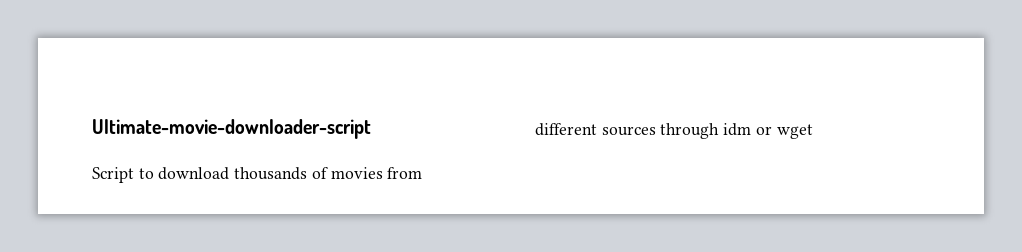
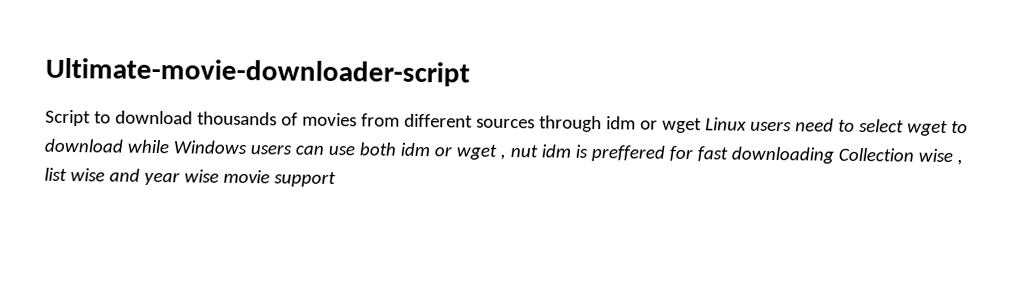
- Script to download thousands of movies from different sources through idm or wget
+ Script to download thousands of movies from different sources through idm or wget Linux users need to select wget to download while Windows users can use both idm or wget , nut idm is preffered for fast downloading Collection wise , list wise and year wise movie support

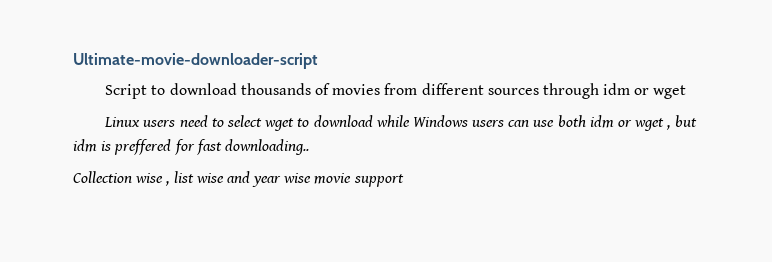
- Script to download thousands of movies from different sources through idm or wget Linux users need to select wget to download while Windows users can use both idm or wget , nut idm is preffered for fast downloading Collection wise , list wise and year wise movie support
+ Script to download thousands of movies from different sources through idm or wget
+ Linux users need to select wget to download while Windows users can use both idm or wget , but idm is preffered for fast downloading..
+ Collection wise , list wise and year wise movie support

